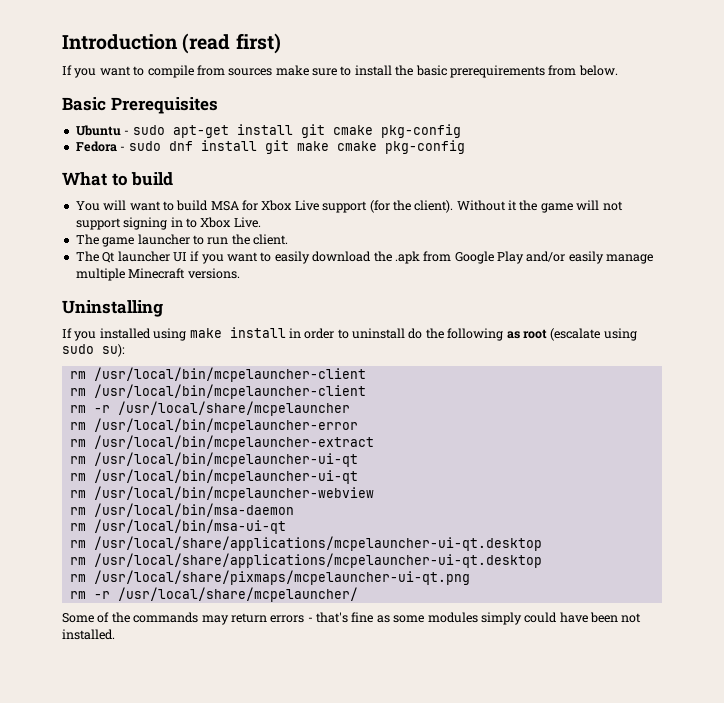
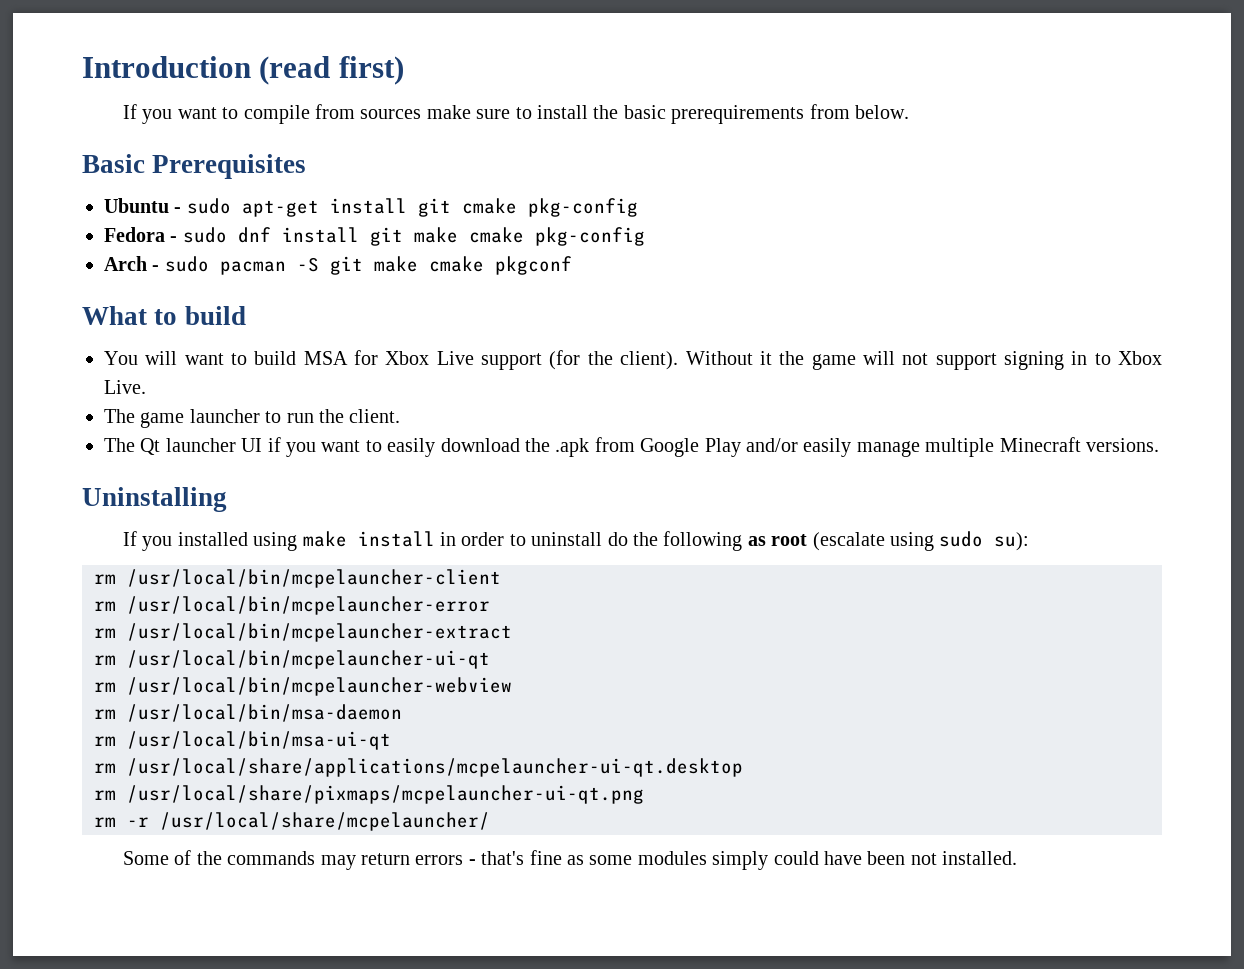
+ Arch - sudo pacman -S git make cmake pkgconf
  If you installed using make install in order to uninstall do the following as root (escalate using sudo su):
  rm /usr/local/bin/mcpelauncher-client
- rm /usr/local/bin/mcpelauncher-client
- rm -r /usr/local/share/mcpelauncher
  rm /usr/local/bin/mcpelauncher-extract
- rm /usr/local/bin/mcpelauncher-ui-qt
  rm /usr/local/bin/msa-ui-qt
- rm /usr/local/share/applications/mcpelauncher-ui-qt.desktop

